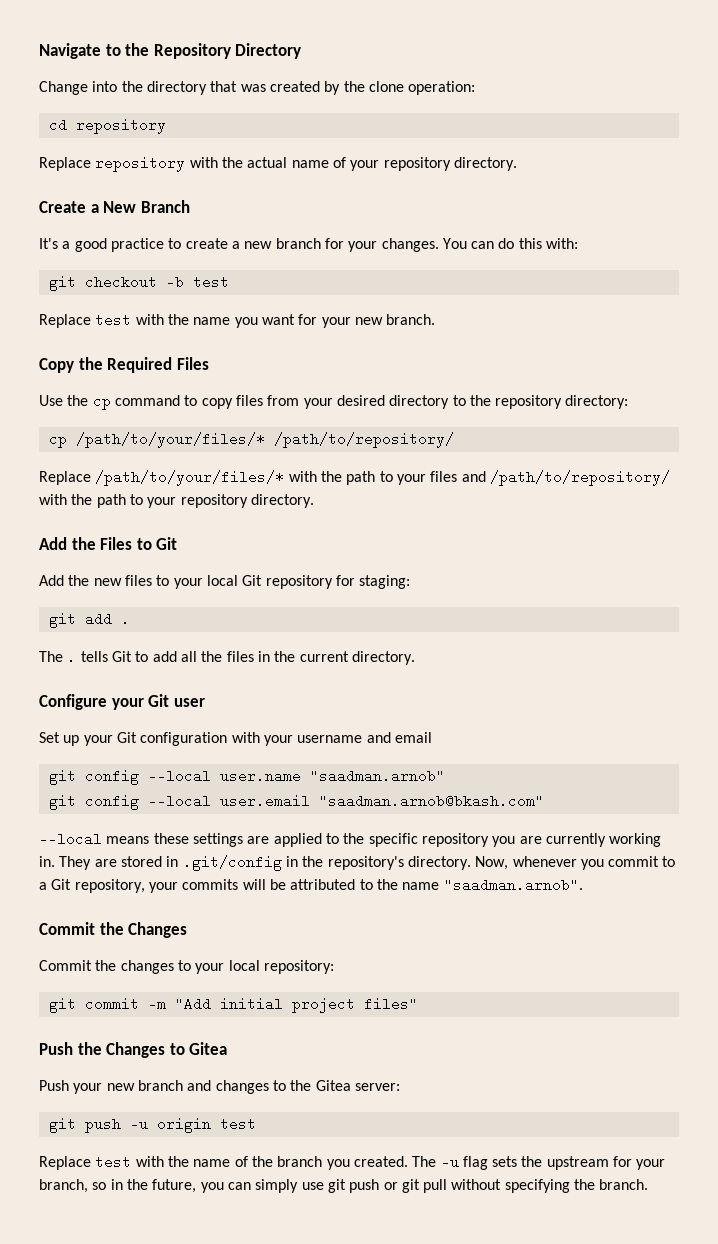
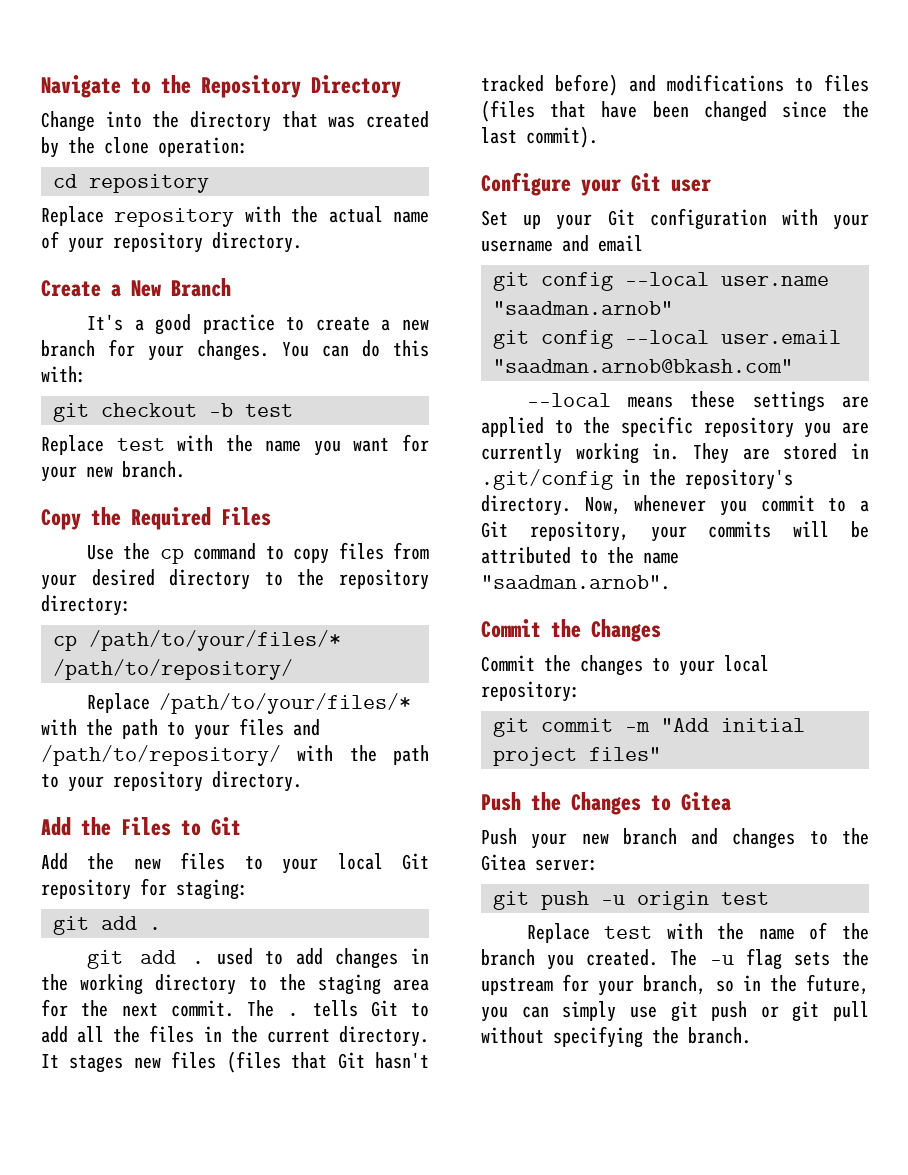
+ git add . used to add changes in the working directory to the staging area for the next commit.
+ It stages new files (files that Git hasn't tracked before) and modifications to files (files that have been changed since the last commit).

